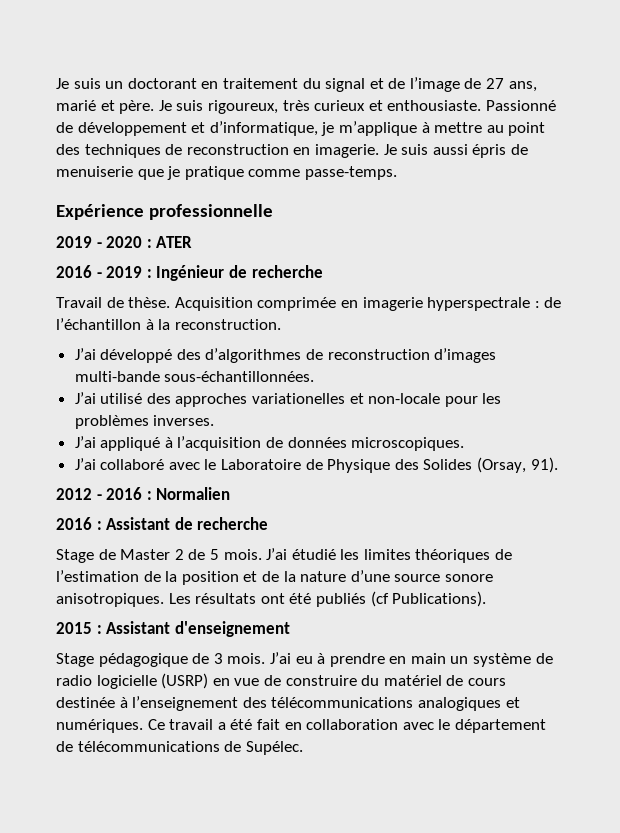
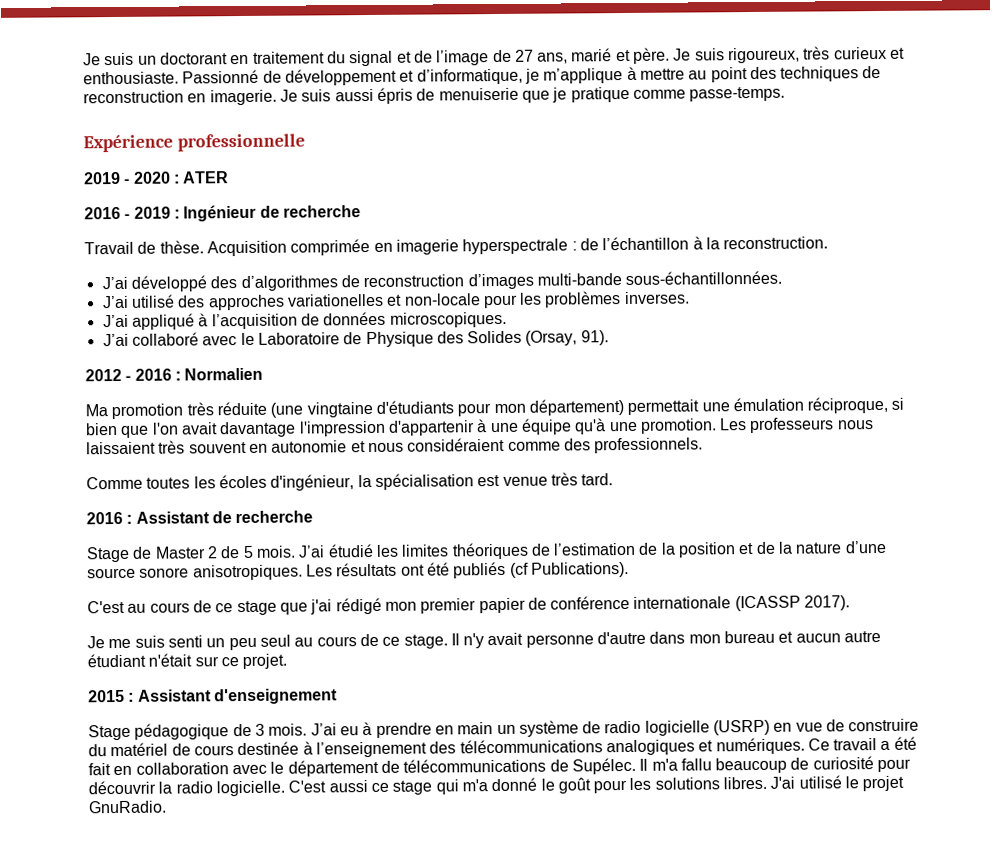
+ Ma promotion très réduite (une vingtaine d'étudiants pour mon département) permettait une émulation réciproque, si bien que l'on avait davantage l'impression d'appartenir à une équipe qu'à une promotion. Les professeurs nous laissaient très souvent en autonomie et nous considéraient comme des professionnels.
+ Comme toutes les écoles d'ingénieur, la spécialisation est venue très tard.
+ C'est au cours de ce stage que j'ai rédigé mon premier papier de conférence internationale (ICASSP 2017).
+ Je me suis senti un peu seul au cours de ce stage. Il n'y avait personne d'autre dans mon bureau et aucun autre étudiant n'était sur ce projet.
+ Il m'a fallu beaucoup de curiosité pour découvrir la radio logicielle. C'est aussi ce stage qui m'a donné le goût pour les solutions libres. J'ai utilisé le projet GnuRadio.

